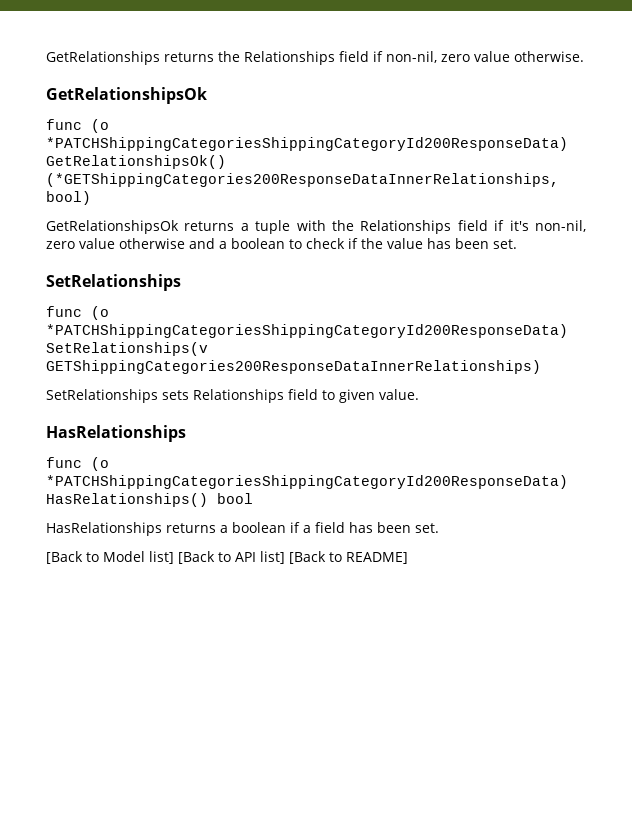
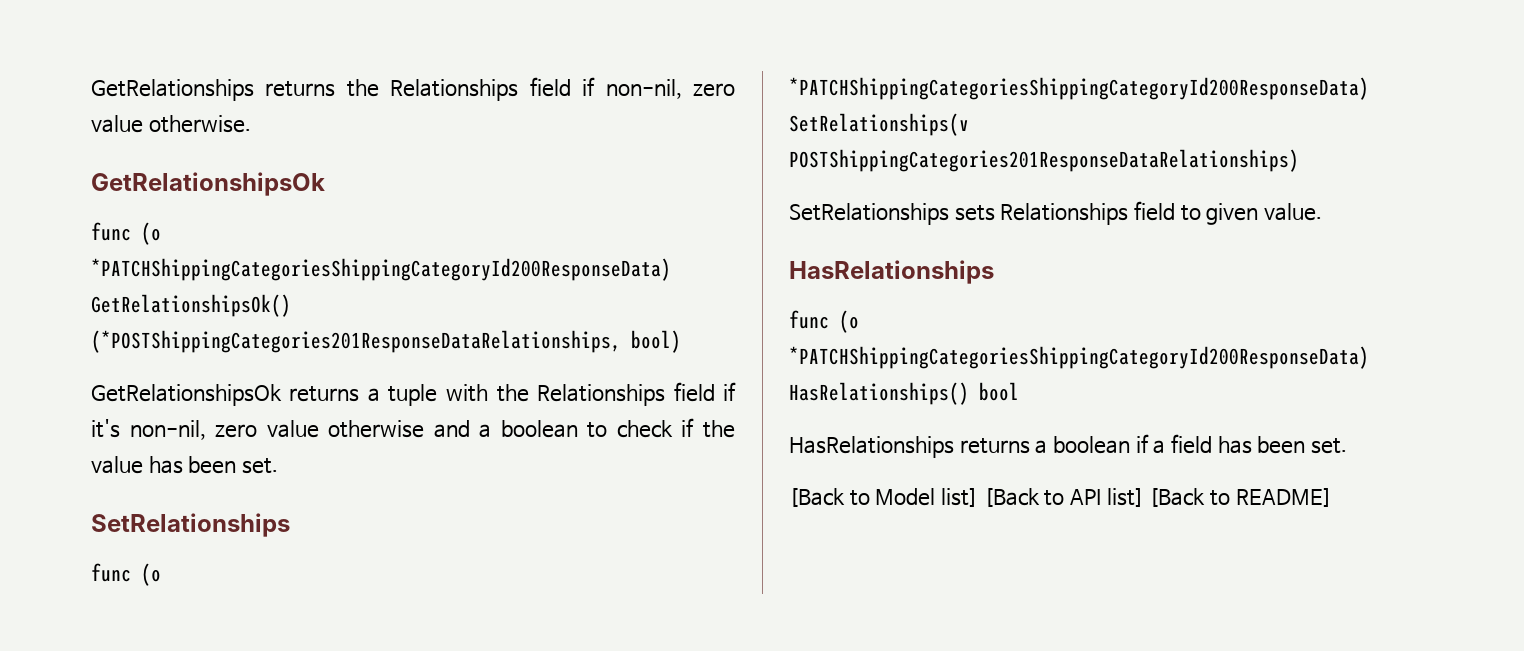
- func (o *PATCHShippingCategoriesShippingCategoryId200ResponseData) GetRelationshipsOk() (*GETShippingCategories200ResponseDataInnerRelationships, bool)
+ func (o *PATCHShippingCategoriesShippingCategoryId200ResponseData) GetRelationshipsOk() (*POSTShippingCategories201ResponseDataRelationships, bool)
- func (o *PATCHShippingCategoriesShippingCategoryId200ResponseData) SetRelationships(v GETShippingCategories200ResponseDataInnerRelationships)
+ func (o *PATCHShippingCategoriesShippingCategoryId200ResponseData) SetRelationships(v POSTShippingCategories201ResponseDataRelationships)

